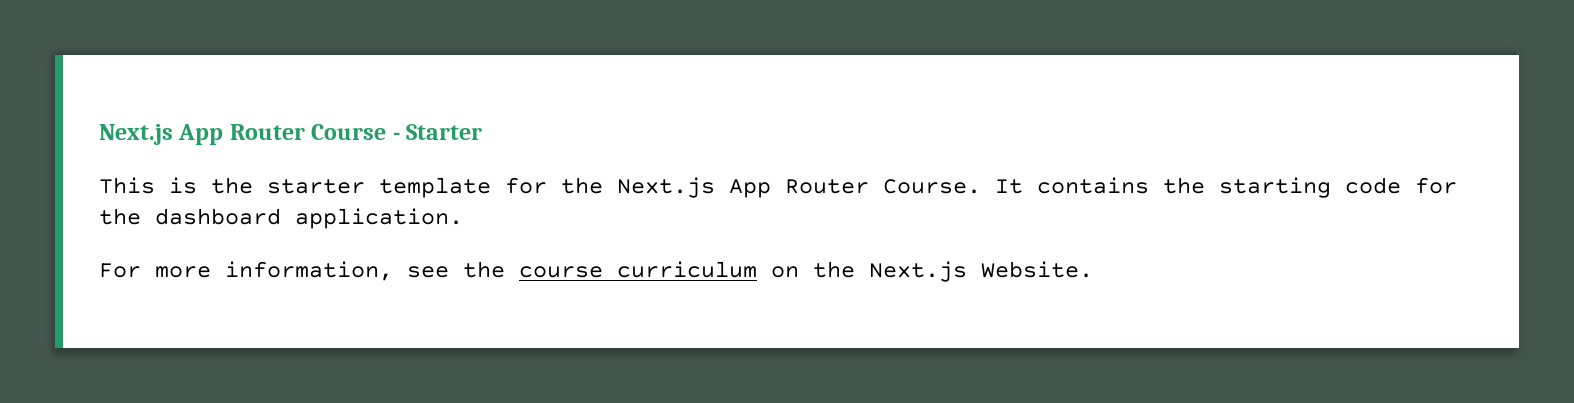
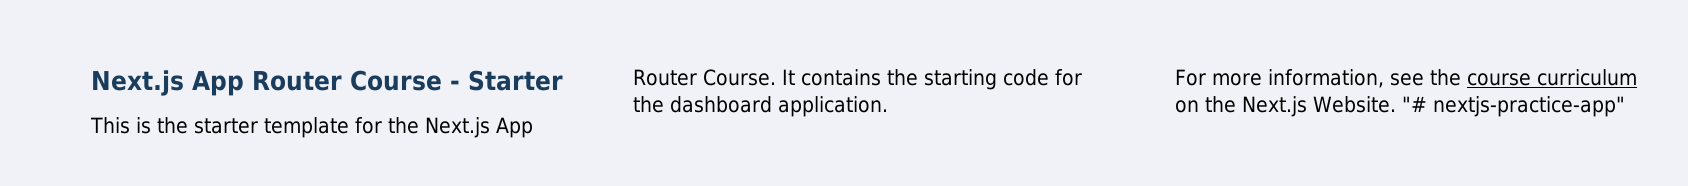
+ "# nextjs-practice-app"

